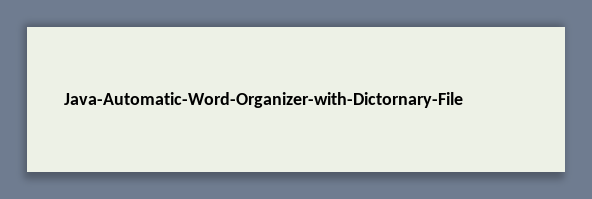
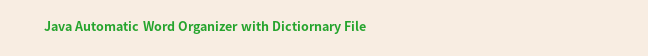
- Java-Automatic-Word-Organizer-with-Dictornary-File
+ Java Automatic Word Organizer with Dictiornary File

